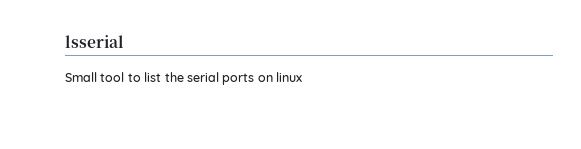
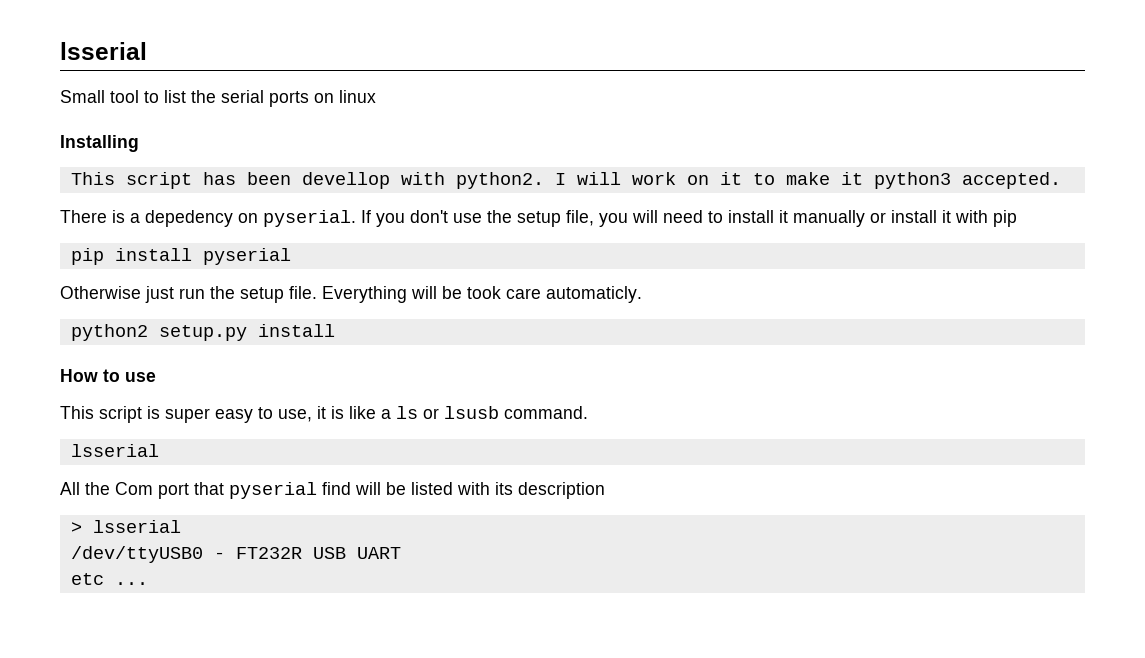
+ Installing
+ This script has been devellop with python2. I will work on it to make it python3 accepted.
+ There is a depedency on pyserial. If you don't use the setup file, you will need to install it manually or install it with pip
+ pip install pyserial
+ Otherwise just run the setup file. Everything will be took care automaticly.
+ python2 setup.py install
+ How to use
+ This script is super easy to use, it is like a ls or lsusb command.
+ lsserial
+ All the Com port that pyserial find will be listed with its description
+ > lsserial
+ /dev/ttyUSB0 - FT232R USB UART
+ etc ...

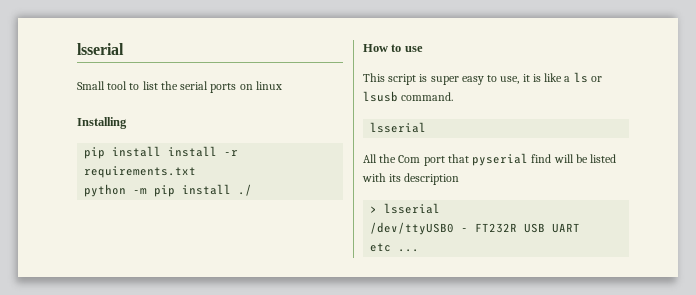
- This script has been devellop with python2. I will work on it to make it python3 accepted.
- There is a depedency on pyserial. If you don't use the setup file, you will need to install it manually or install it with pip
- pip install pyserial
- Otherwise just run the setup file. Everything will be took care automaticly.
- python2 setup.py install
+ pip install install -r requirements.txt
+ python -m pip install ./

